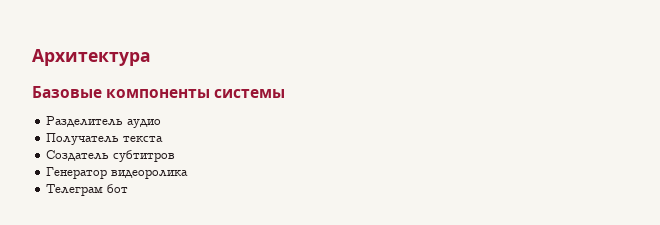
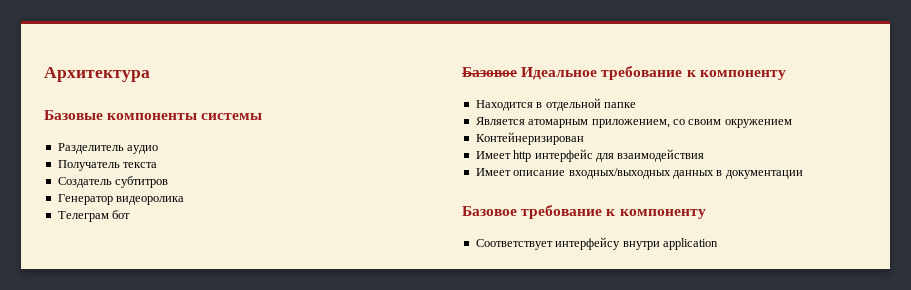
+ Базовое Идеальное требование к компоненту
+ Находится в отдельной папке
+ Является атомарным приложением, со своим окружением
+ Контейнеризирован
+ Имеет http интерфейс для взаимодействия
+ Имеет описание входных/выходных данных в документации
+ Базовое требование к компоненту
+ Соответствует интерфейсу внутри application

